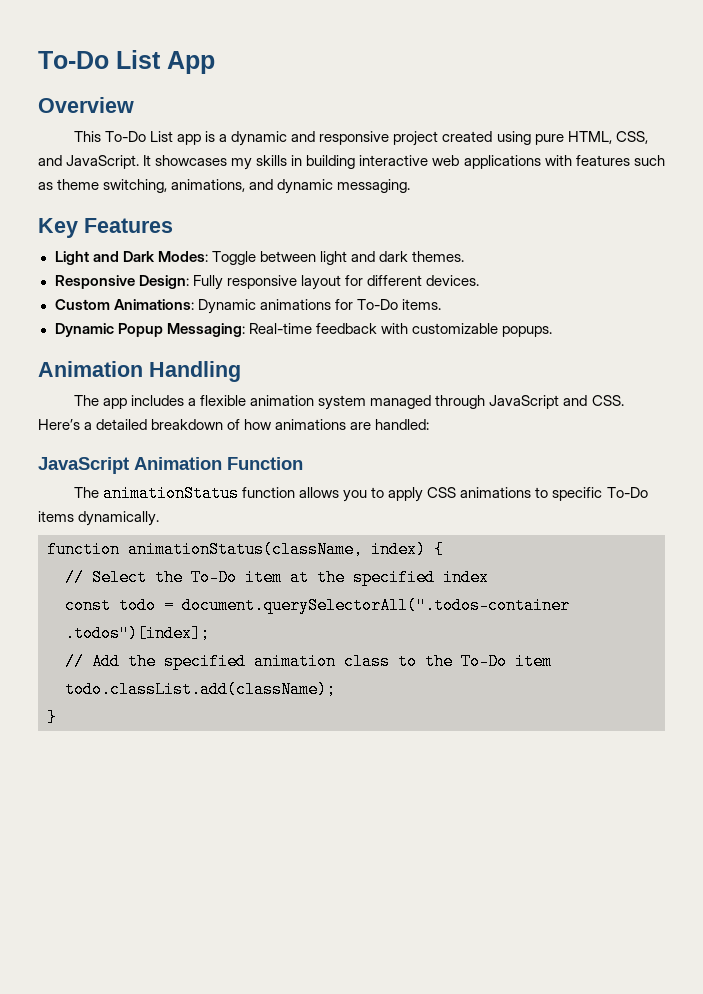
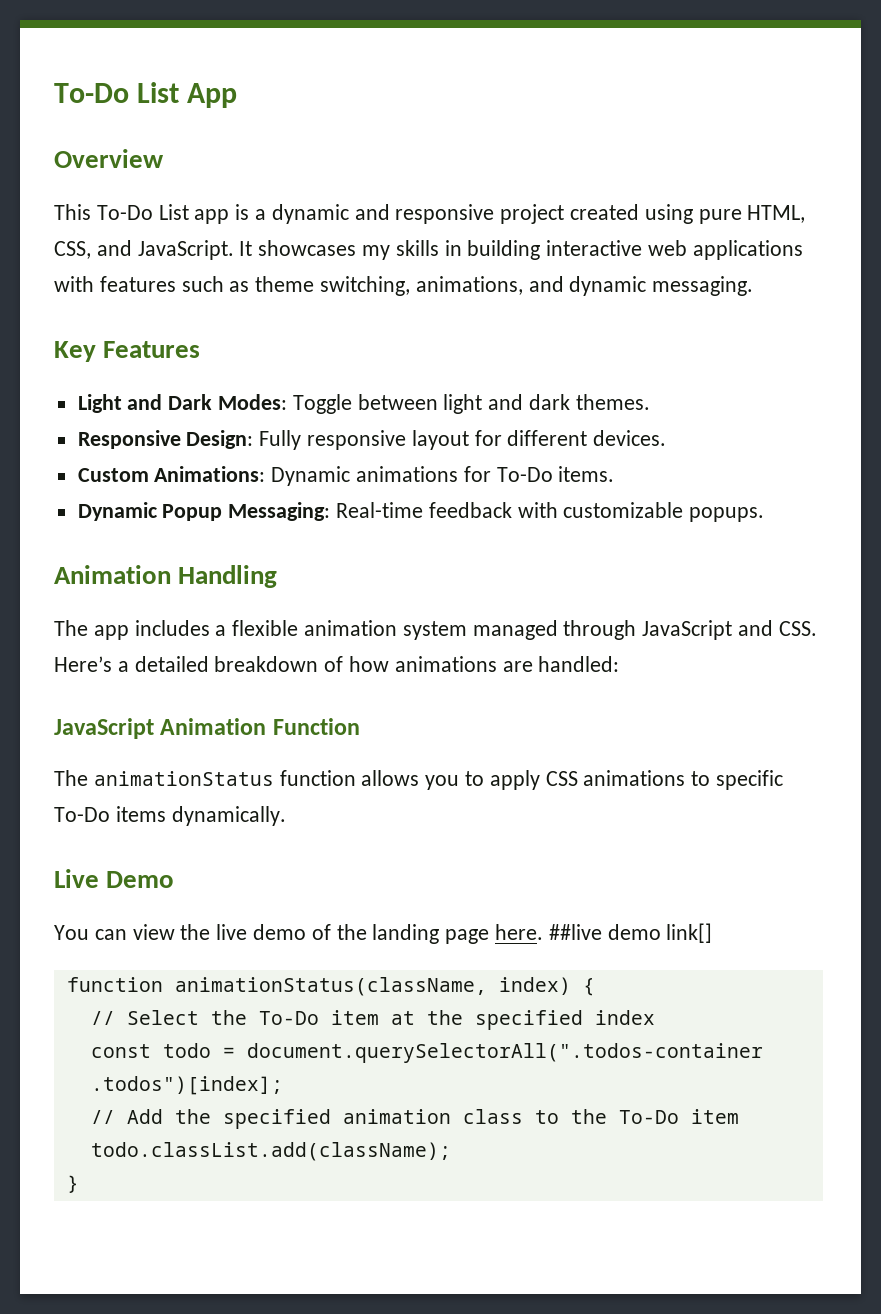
+ Live Demo
+ You can view the live demo of the landing page here. ##live demo link[]

